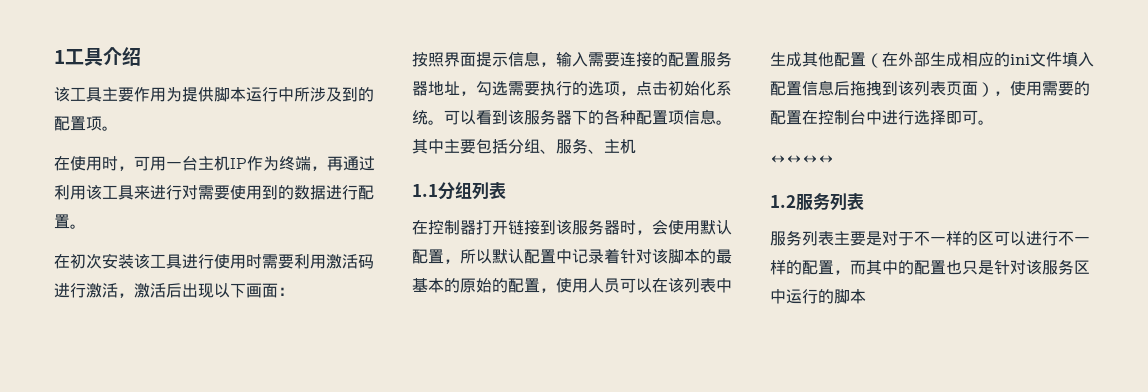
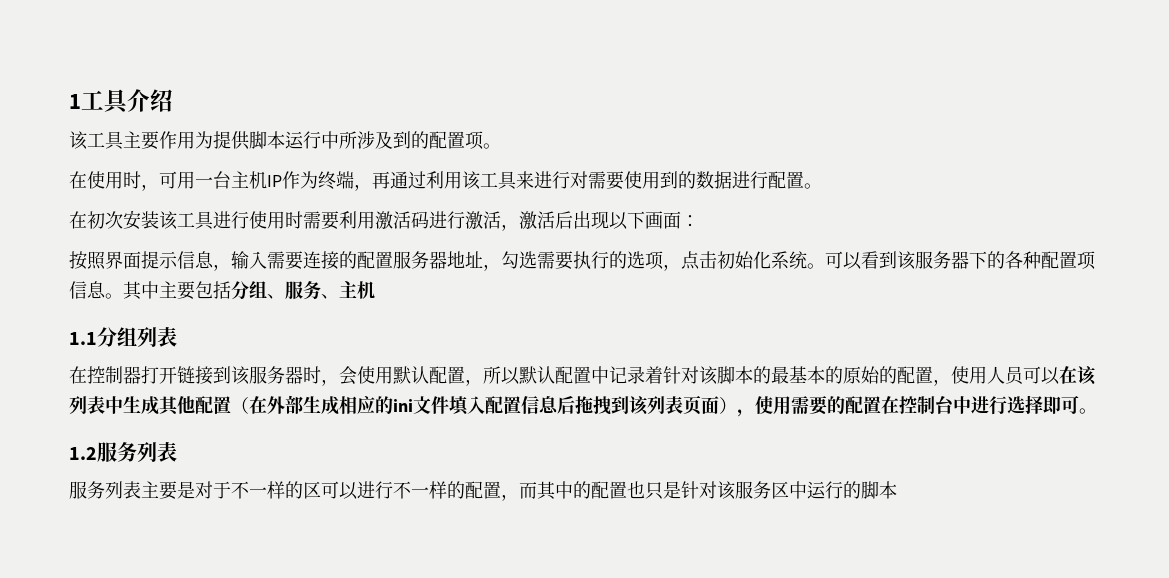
- ↔↔↔↔

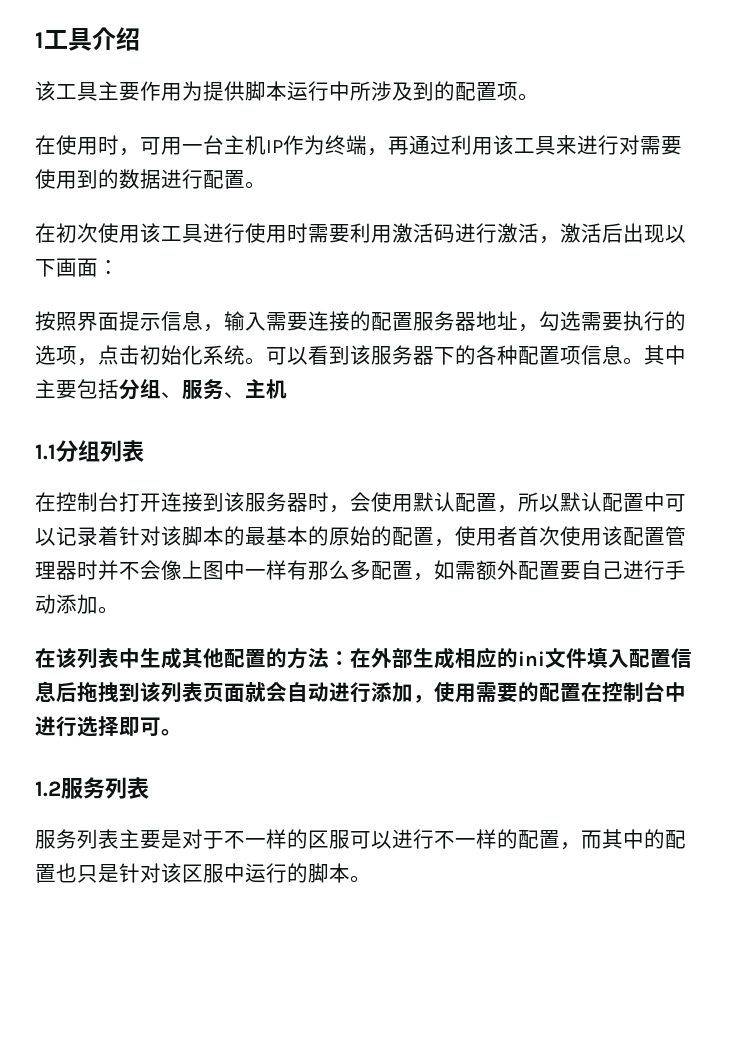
- 在初次安装该工具进行使用时需要利用激活码进行激活，激活后出现以下画面：
+ 在初次使用该工具进行使用时需要利用激活码进行激活，激活后出现以下画面：
- 在控制器打开链接到该服务器时，会使用默认配置，所以默认配置中记录着针对该脚本的最基本的原始的配置，使用人员可以在该列表中生成其他配置（在外部生成相应的ini文件填入配置信息后拖拽到该列表页面），使用需要的配置在控制台中进行选择即可。
+ 在控制台打开连接到该服务器时，会使用默认配置，所以默认配置中可以记录着针对该脚本的最基本的原始的配置，使用者首次使用该配置管理器时并不会像上图中一样有那么多配置，如需额外配置要自己进行手动添加。
+ 在该列表中生成其他配置的方法：在外部生成相应的ini文件填入配置信息后拖拽到该列表页面就会自动进行添加，使用需要的配置在控制台中进行选择即可。
- 服务列表主要是对于不一样的区可以进行不一样的配置，而其中的配置也只是针对该服务区中运行的脚本
+ 服务列表主要是对于不一样的区服可以进行不一样的配置，而其中的配置也只是针对该区服中运行的脚本。

